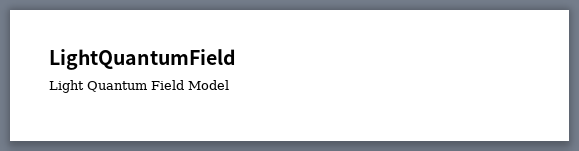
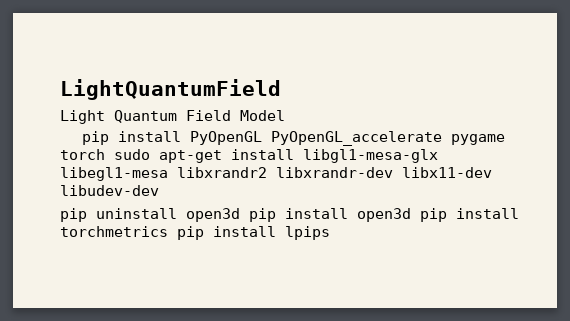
+ pip install PyOpenGL PyOpenGL_accelerate pygame torch sudo apt-get install libgl1-mesa-glx libegl1-mesa libxrandr2 libxrandr-dev libx11-dev libudev-dev
+ pip uninstall open3d pip install open3d pip install torchmetrics pip install lpips

